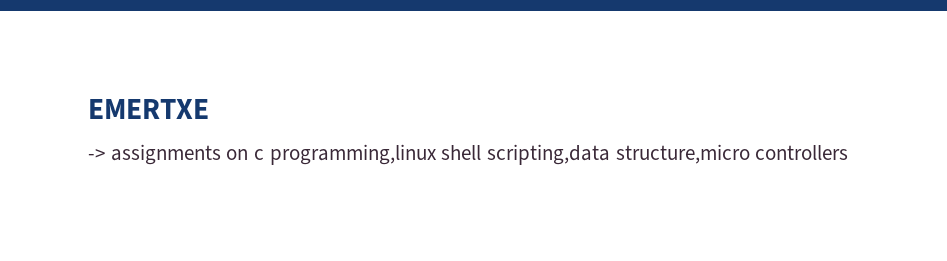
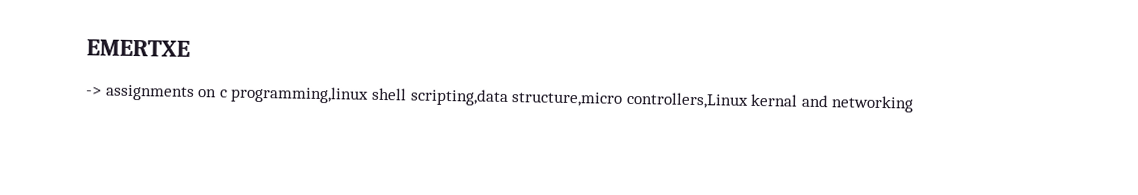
- -> assignments on c programming,linux shell scripting,data structure,micro controllers
+ -> assignments on c programming,linux shell scripting,data structure,micro controllers,Linux kernal and networking

